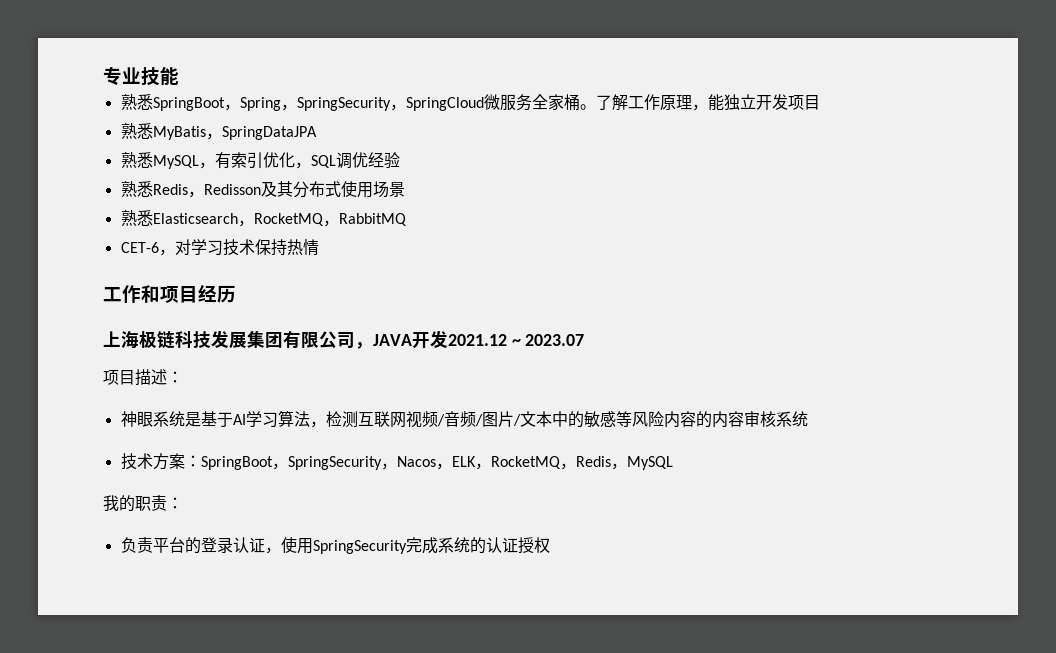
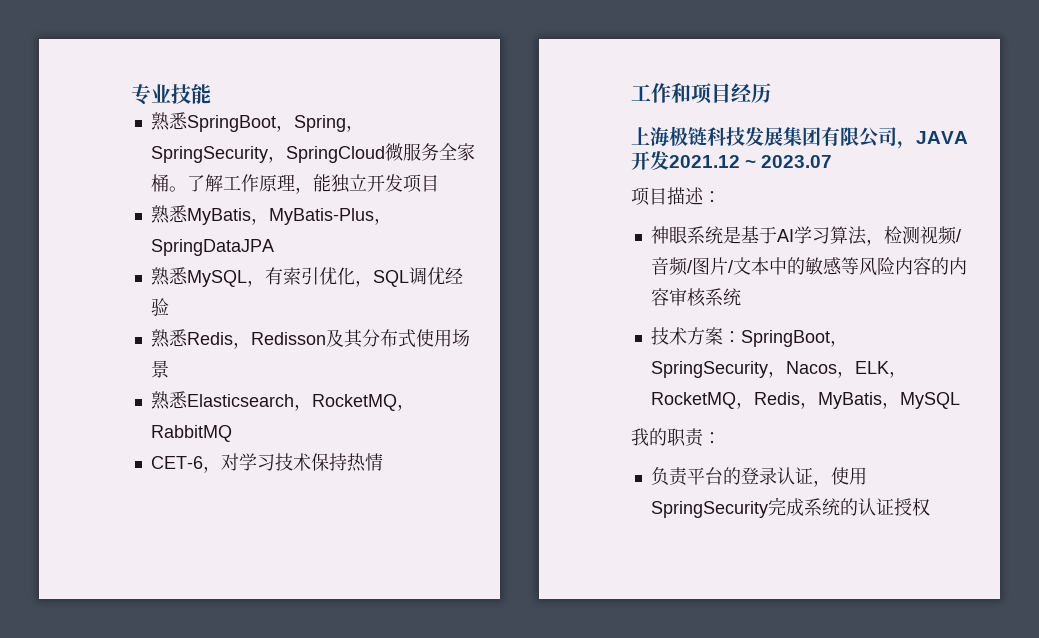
- 熟悉MyBatis，SpringDataJPA
+ 熟悉MyBatis，MyBatis-Plus，SpringDataJPA
- 神眼系统是基于AI学习算法，检测互联网视频/音频/图片/文本中的敏感等风险内容的内容审核系统
+ 神眼系统是基于AI学习算法，检测视频/音频/图片/文本中的敏感等风险内容的内容审核系统
- 技术方案：SpringBoot，SpringSecurity，Nacos，ELK，RocketMQ，Redis，MySQL
+ 技术方案：SpringBoot，SpringSecurity，Nacos，ELK，RocketMQ，Redis，MyBatis，MySQL

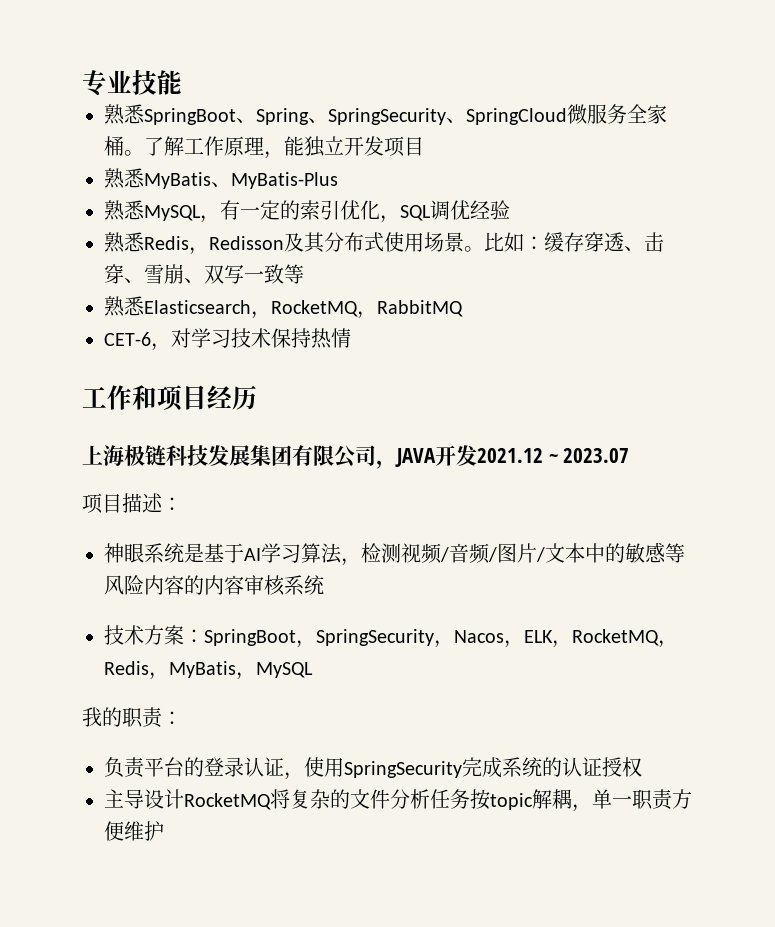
- 熟悉SpringBoot，Spring，SpringSecurity，SpringCloud微服务全家桶。
+ 熟悉SpringBoot、Spring、SpringSecurity、SpringCloud微服务全家桶。
- 熟悉MyBatis，MyBatis-Plus，SpringDataJPA
+ 熟悉MyBatis、MyBatis-Plus
- 熟悉MySQL，有索引优化，SQL调优经验
+ 熟悉MySQL，有一定的索引优化，SQL调优经验
- 熟悉Redis，Redisson及其分布式使用场景
+ 熟悉Redis，Redisson及其分布式使用场景。比如：缓存穿透、击穿、雪崩、双写一致等
+ 主导设计RocketMQ将复杂的文件分析任务按topic解耦，单一职责方便维护

